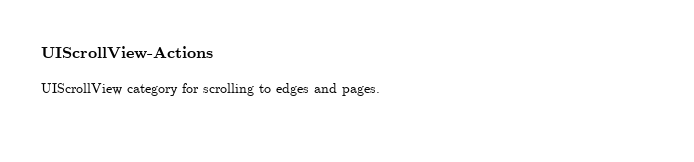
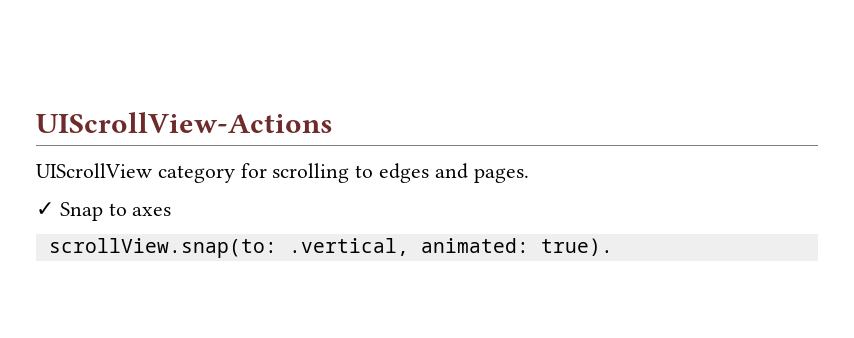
+ ✓ Snap to axes
+ scrollView.snap(to: .vertical, animated: true).

